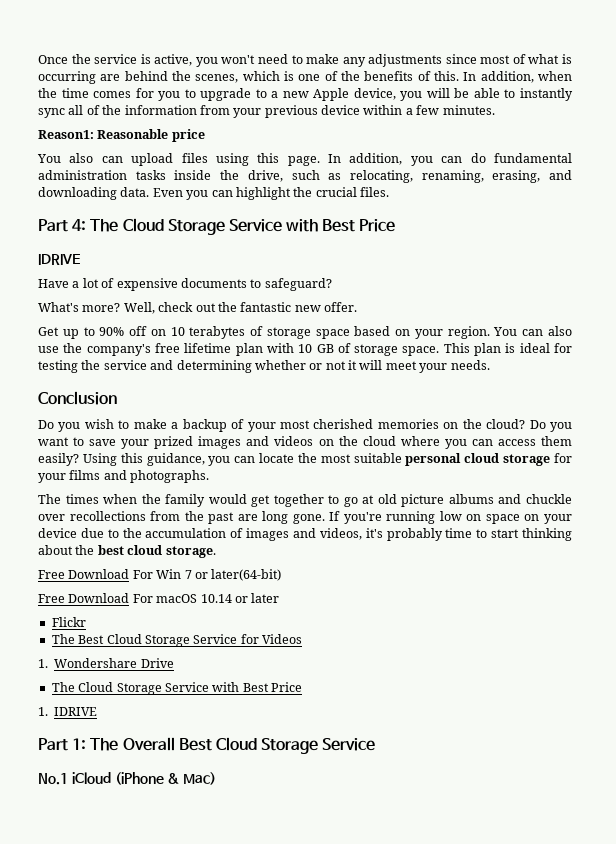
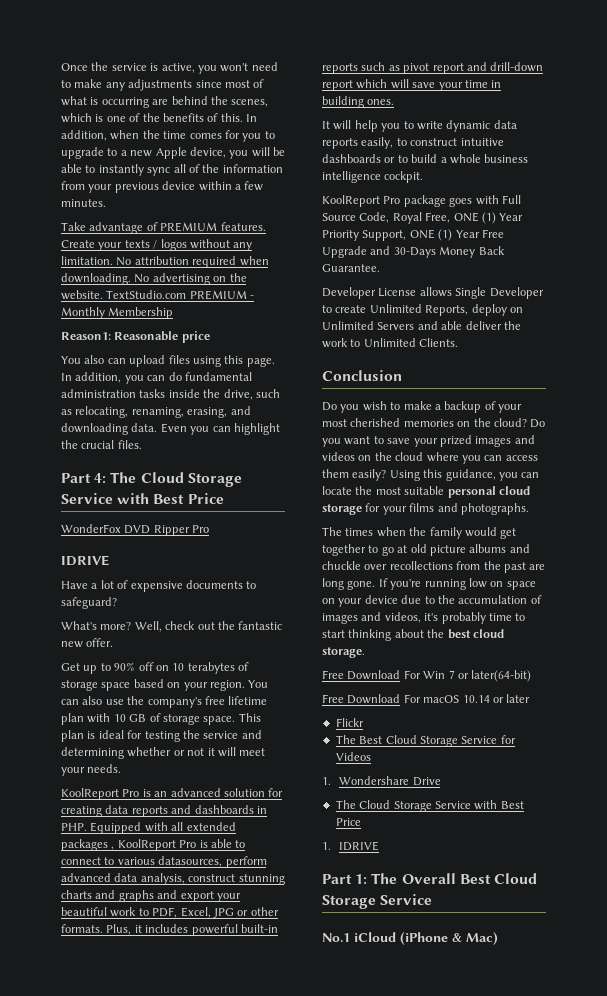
+ Take advantage of PREMIUM features. Create your texts / logos without any limitation. No attribution required when downloading. No advertising on the website. TextStudio.com PREMIUM - Monthly Membership
+ WonderFox DVD Ripper Pro
+ KoolReport Pro is an advanced solution for creating data reports and dashboards in PHP. Equipped with all extended packages , KoolReport Pro is able to connect to various datasources, perform advanced data analysis, construct stunning charts and graphs and export your beautiful work to PDF, Excel, JPG or other formats. Plus, it includes powerful built-in reports such as pivot report and drill-down report which will save your time in building ones.
+ It will help you to write dynamic data reports easily, to construct intuitive dashboards or to build a whole business intelligence cockpit.
+ KoolReport Pro package goes with Full Source Code, Royal Free, ONE (1) Year Priority Support, ONE (1) Year Free Upgrade and 30-Days Money Back Guarantee.
+ Developer License allows Single Developer to create Unlimited Reports, deploy on Unlimited Servers and able deliver the work to Unlimited Clients.

